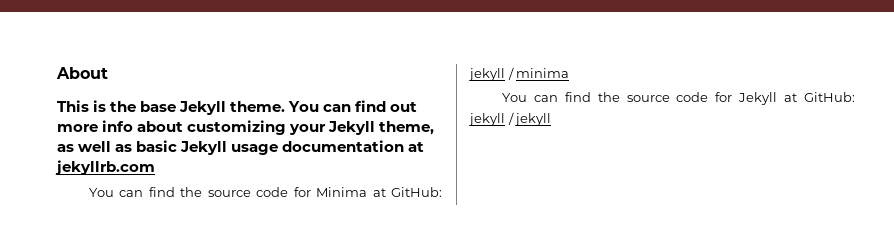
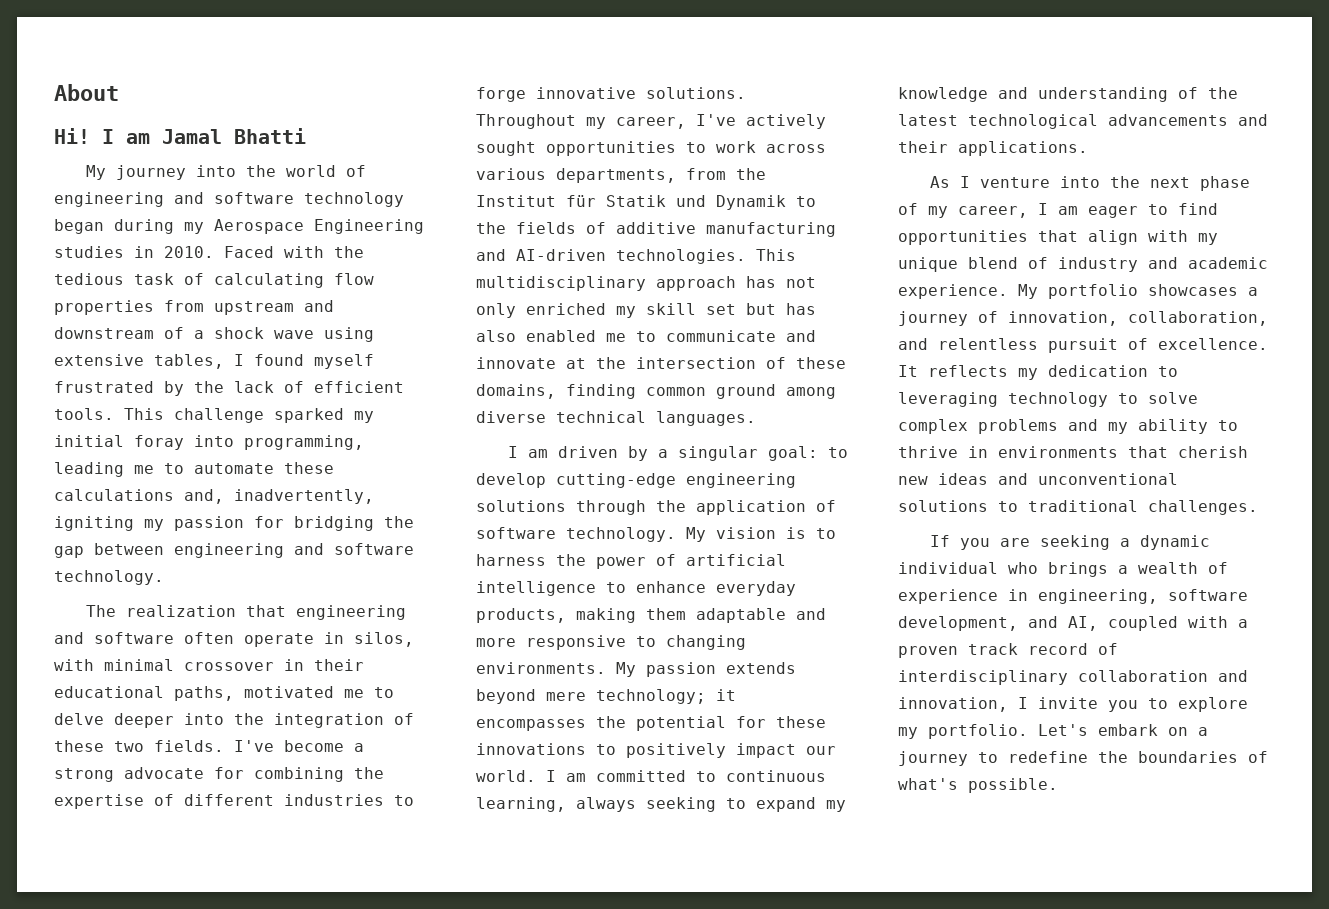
- This is the base Jekyll theme. You can find out more info about customizing your Jekyll theme, as well as basic Jekyll usage documentation at jekyllrb.com
- You can find the source code for Minima at GitHub: jekyll / minima
- You can find the source code for Jekyll at GitHub: jekyll / jekyll
+ Hi! I am Jamal Bhatti
+ My journey into the world of engineering and software technology began during my Aerospace Engineering studies in 2010. Faced with the tedious task of calculating flow properties from upstream and downstream of a shock wave using extensive tables, I found myself frustrated by the lack of efficient tools. This challenge sparked my initial foray into programming, leading me to automate these calculations and, inadvertently, igniting my passion for bridging the gap between engineering and software technology.
+ The realization that engineering and software often operate in silos, with minimal crossover in their educational paths, motivated me to delve deeper into the integration of these two fields. I've become a strong advocate for combining the expertise of different industries to forge innovative solutions. Throughout my career, I've actively sought opportunities to work across various departments, from the Institut für Statik und Dynamik to the fields of additive manufacturing and AI-driven technologies. This multidisciplinary approach has not only enriched my skill set but has also enabled me to communicate and innovate at the intersection of these domains, finding common ground among diverse technical languages.
+ I am driven by a singular goal: to develop cutting-edge engineering solutions through the application of software technology. My vision is to harness the power of artificial intelligence to enhance everyday products, making them adaptable and more responsive to changing environments. My passion extends beyond mere technology; it encompasses the potential for these innovations to positively impact our world. I am committed to continuous learning, always seeking to expand my knowledge and understanding of the latest technological advancements and their applications.
+ As I venture into the next phase of my career, I am eager to find opportunities that align with my unique blend of industry and academic experience. My portfolio showcases a journey of innovation, collaboration, and relentless pursuit of excellence. It reflects my dedication to leveraging technology to solve complex problems and my ability to thrive in environments that cherish new ideas and unconventional solutions to traditional challenges.
+ If you are seeking a dynamic individual who brings a wealth of experience in engineering, software development, and AI, coupled with a proven track record of interdisciplinary collaboration and innovation, I invite you to explore my portfolio. Let's embark on a journey to redefine the boundaries of what's possible.

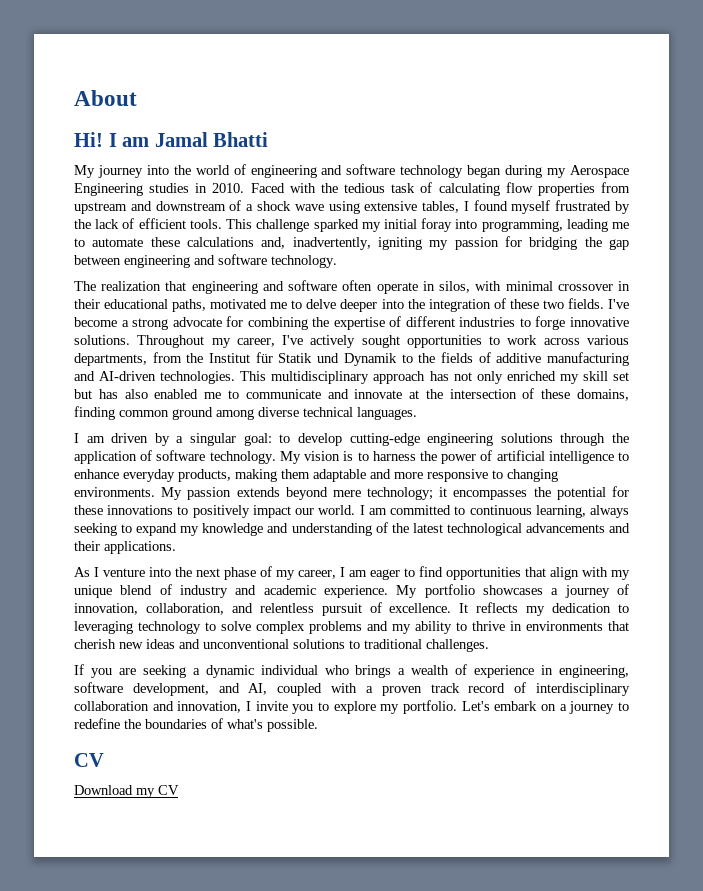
  Let's embark on a journey to redefine the boundaries of what's possible.
+ CV
+ Download my CV

